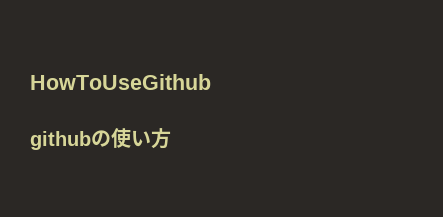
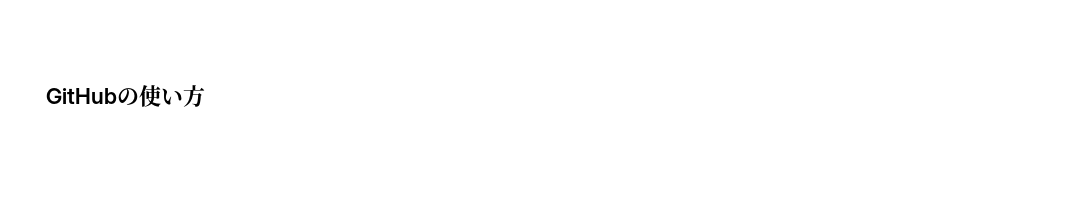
- HowToUseGithub
- githubの使い方
+ GitHubの使い方

